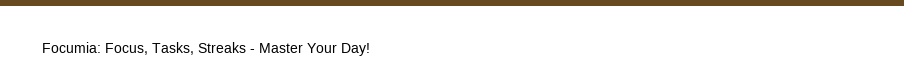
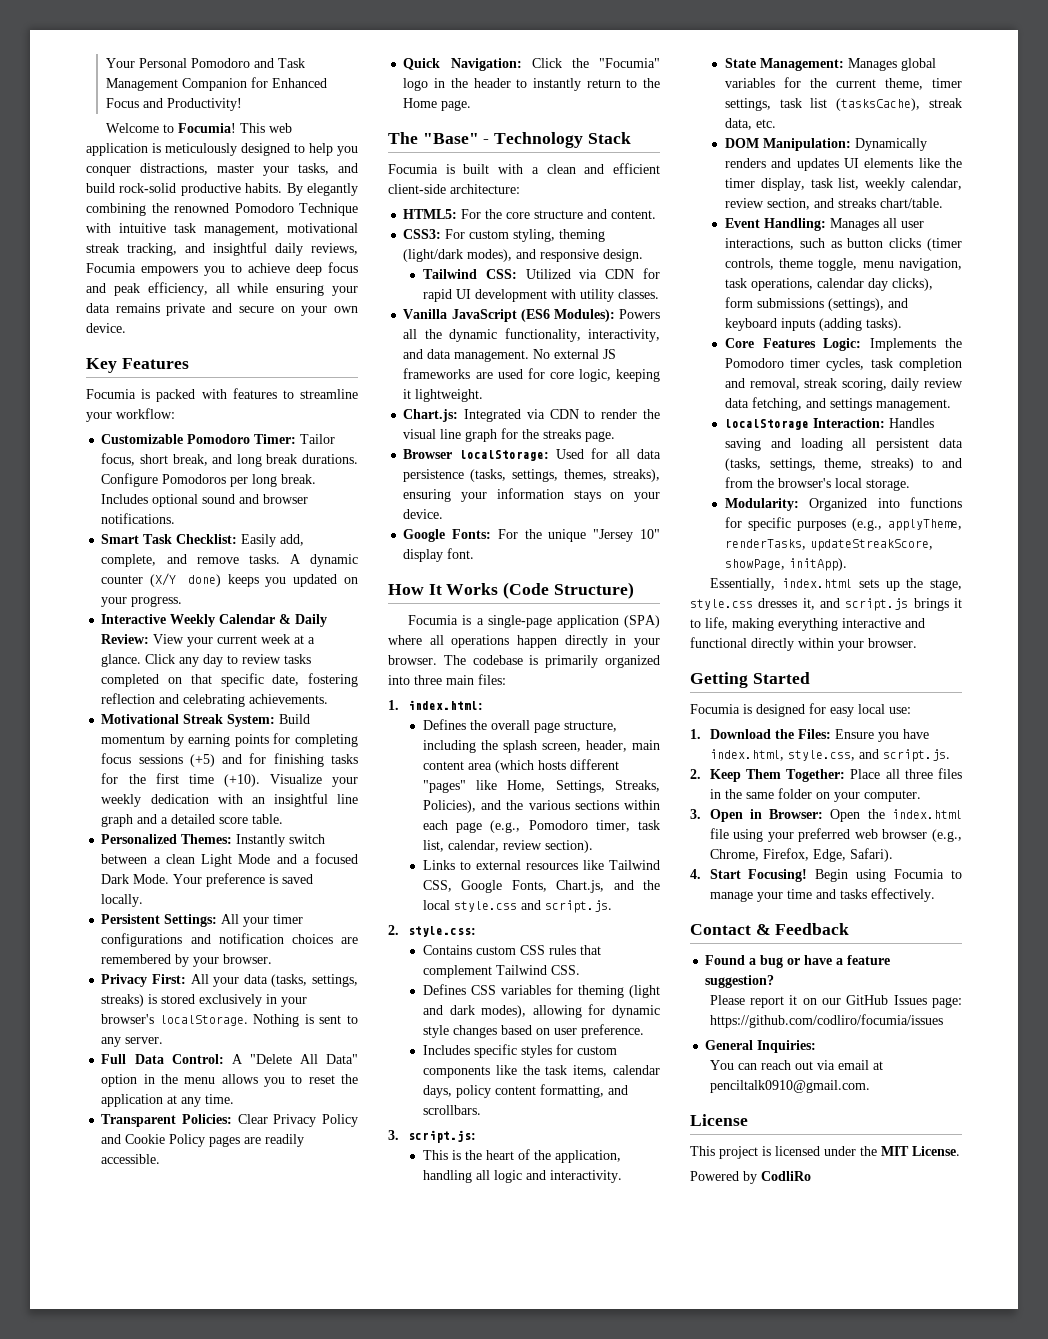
- Focumia: Focus, Tasks, Streaks - Master Your Day!
+ Your Personal Pomodoro and Task Management Companion for Enhanced Focus and Productivity!
+ Welcome to Focumia! This web application is meticulously designed to help you conquer distractions, master your tasks, and build rock-solid productive habits. By elegantly combining the renowned Pomodoro Technique with intuitive task management, motivational streak tracking, and insightful daily reviews, Focumia empowers you to achieve deep focus and peak efficiency, all while ensuring your data remains private and secure on your own device.
+ Key Features
+ Focumia is packed with features to streamline your workflow:
+ Customizable Pomodoro Timer: Tailor focus, short break, and long break durations. Configure Pomodoros per long break. Includes optional sound and browser notifications.
+ Smart Task Checklist: Easily add, complete, and remove tasks. A dynamic counter (X/Y done) keeps you updated on your progress.
+ Interactive Weekly Calendar & Daily Review: View your current week at a glance. Click any day to review tasks completed on that specific date, fostering reflection and celebrating achievements.
+ Motivational Streak System: Build momentum by earning points for completing focus sessions (+5) and for finishing tasks for the first time (+10). Visualize your weekly dedication with an insightful line graph and a detailed score table.
+ Personalized Themes: Instantly switch between a clean Light Mode and a focused Dark Mode. Your preference is saved locally.
+ Persistent Settings: All your timer configurations and notification choices are remembered by your browser.
+ Privacy First: All your data (tasks, settings, streaks) is stored exclusively in your browser's localStorage. Nothing is sent to any server.
+ Full Data Control: A "Delete All Data" option in the menu allows you to reset the application at any time.
+ Transparent Policies: Clear Privacy Policy and Cookie Policy pages are readily accessible.
+ Quick Navigation: Click the "Focumia" logo in the header to instantly return to the Home page.
+ The "Base" - Technology Stack
+ Focumia is built with a clean and efficient client-side architecture:
+ HTML5: For the core structure and content.
+ CSS3: For custom styling, theming (light/dark modes), and responsive design.
+ Tailwind CSS: Utilized via CDN for rapid UI development with utility classes.
+ Vanilla JavaScript (ES6 Modules): Powers all the dynamic functionality, interactivity, and data management. No external JS frameworks are used for core logic, keeping it lightweight.
+ Chart.js: Integrated via CDN to render the visual line graph for the streaks page.
+ Browser localStorage: Used for all data persistence (tasks, settings, themes, streaks), ensuring your information stays on your device.
+ Google Fonts: For the unique "Jersey 10" display font.
+ How It Works (Code Structure)
+ Focumia is a single-page application (SPA) where all operations happen directly in your browser. The codebase is primarily organized into three main files:
+ 1. index.html:
+ Defines the overall page structure, including the splash screen, header, main content area (which hosts different "pages" like Home, Settings, Streaks, Policies), and the various sections within each page (e.g., Pomodoro timer, task list, calendar, review section).
+ Links to external resources like Tailwind CSS, Google Fonts, Chart.js, and the local style.css and script.js.
+ 2. style.css:
+ Contains custom CSS rules that complement Tailwind CSS.
+ Defines CSS variables for theming (light and dark modes), allowing for dynamic style changes based on user preference.
+ Includes specific styles for custom components like the task items, calendar days, policy content formatting, and scrollbars.
+ 3. script.js:
+ This is the heart of the application, handling all logic and interactivity.
+ State Management: Manages global variables for the current theme, timer settings, task list (tasksCache), streak data, etc.
+ DOM Manipulation: Dynamically renders and updates UI elements like the timer display, task list, weekly calendar, review section, and streaks chart/table.
+ Event Handling: Manages all user interactions, such as button clicks (timer controls, theme toggle, menu navigation, task operations, calendar day clicks), form submissions (settings), and keyboard inputs (adding tasks).
+ Core Features Logic: Implements the Pomodoro timer cycles, task completion and removal, streak scoring, daily review data fetching, and settings management.
+ localStorage Interaction: Handles saving and loading all persistent data (tasks, settings, theme, streaks) to and from the browser's local storage.
+ Modularity: Organized into functions for specific purposes (e.g., applyTheme, renderTasks, updateStreakScore, showPage, initApp).
+ Essentially, index.html sets up the stage, style.css dresses it, and script.js brings it to life, making everything interactive and functional directly within your browser.
+ Getting Started
+ Focumia is designed for easy local use:
+ 1. Download the Files: Ensure you have index.html, style.css, and script.js.
+ 2. Keep Them Together: Place all three files in the same folder on your computer.
+ 3. Open in Browser: Open the index.html file using your preferred web browser (e.g., Chrome, Firefox, Edge, Safari).
+ 4. Start Focusing! Begin using Focumia to manage your time and tasks effectively.
+ Contact & Feedback
+ Found a bug or have a feature suggestion?
+ Please report it on our GitHub Issues page: https://github.com/codliro/focumia/issues
+ General Inquiries:
+ You can reach out via email at penciltalk0910@gmail.com.
+ License
+ This project is licensed under the MIT License.
+ Powered by CodliRo

